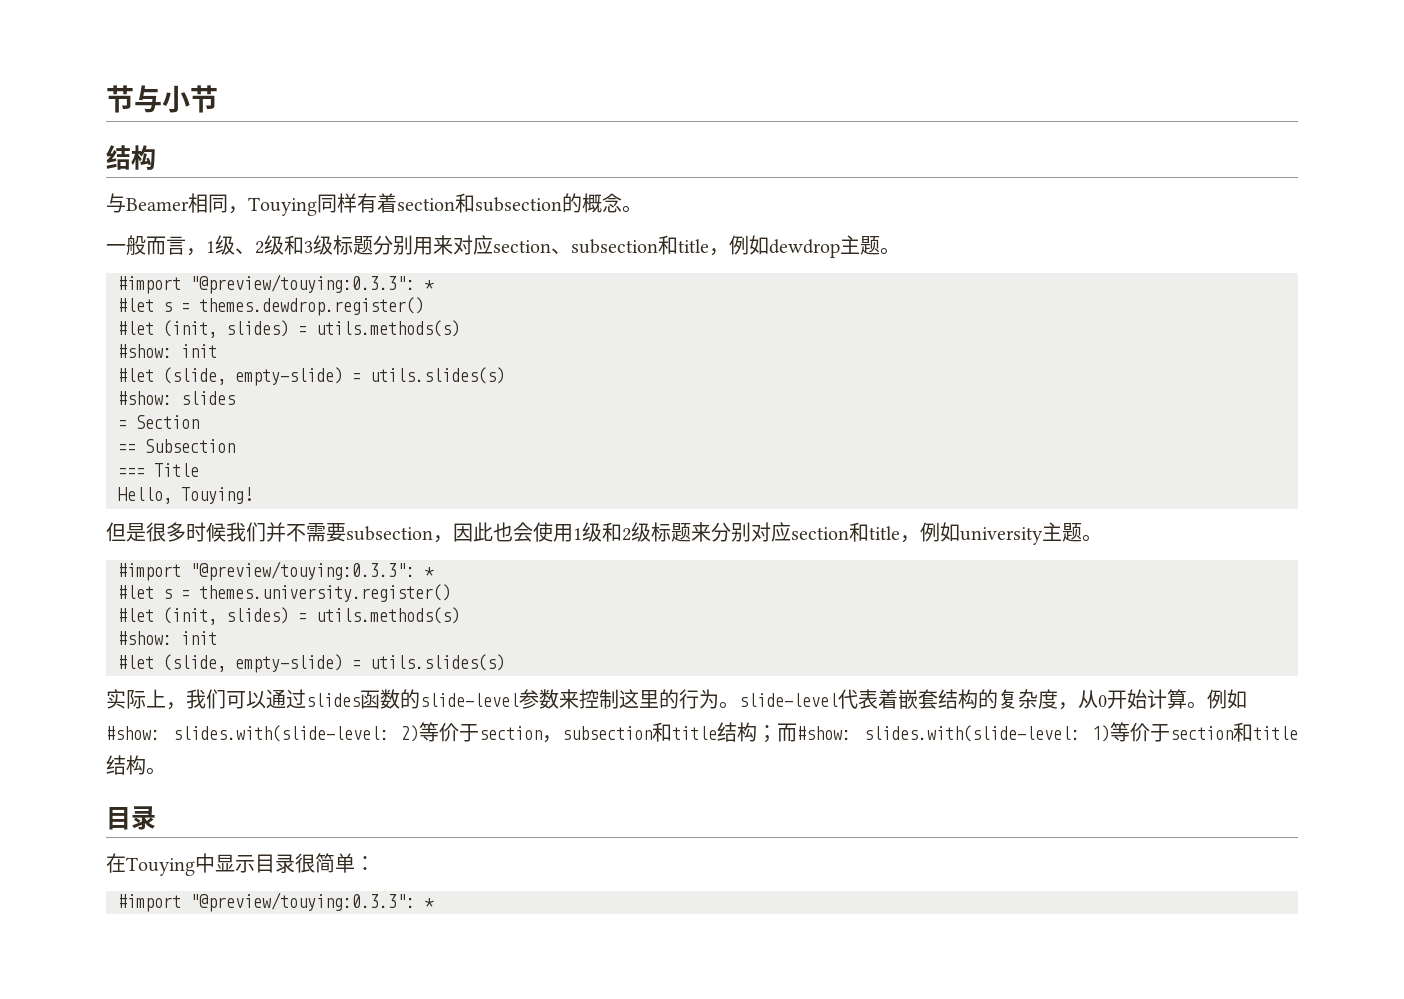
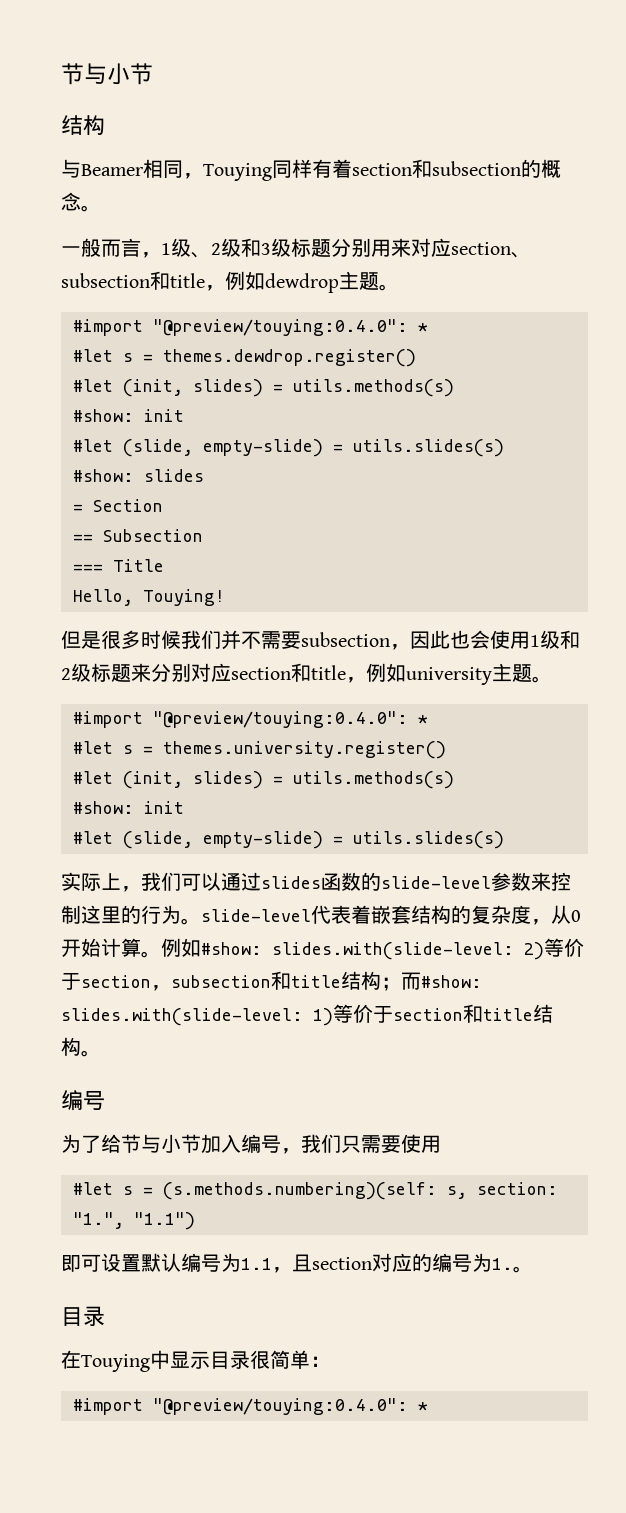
  一般而言，1级、2级和3级标题分别用来对应section、subsection和title，例如dewdrop主题。
- #import "@preview/touying:0.3.3": *
+ #import "@preview/touying:0.4.0": *
  但是很多时候我们并不需要subsection，因此也会使用1级和2级标题来分别对应section和title，例如university主题。
- #import "@preview/touying:0.3.3": *
+ #import "@preview/touying:0.4.0": *
  例如#show: slides.with(slide-level: 2)等价于section，subsection和title结构；而#show: slides.with(slide-level: 1)等价于section和title结构。
+ 编号
+ 为了给节与小节加入编号，我们只需要使用
+ #let s = (s.methods.numbering)(self: s, section: "1.", "1.1")
+ 即可设置默认编号为1.1，且section对应的编号为1.。
  在Touying中显示目录很简单：
- #import "@preview/touying:0.3.3": *
+ #import "@preview/touying:0.4.0": *

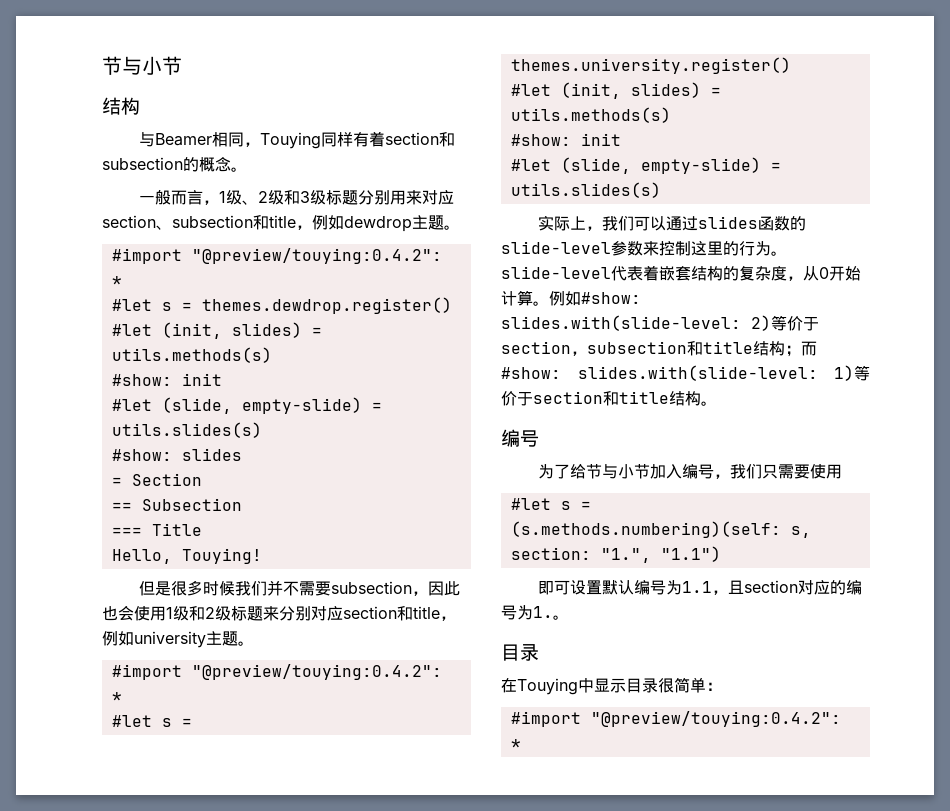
  一般而言，1级、2级和3级标题分别用来对应section、subsection和title，例如dewdrop主题。
- #import "@preview/touying:0.4.0": *
+ #import "@preview/touying:0.4.2": *
  但是很多时候我们并不需要subsection，因此也会使用1级和2级标题来分别对应section和title，例如university主题。
- #import "@preview/touying:0.4.0": *
+ #import "@preview/touying:0.4.2": *
  在Touying中显示目录很简单：
- #import "@preview/touying:0.4.0": *
+ #import "@preview/touying:0.4.2": *

